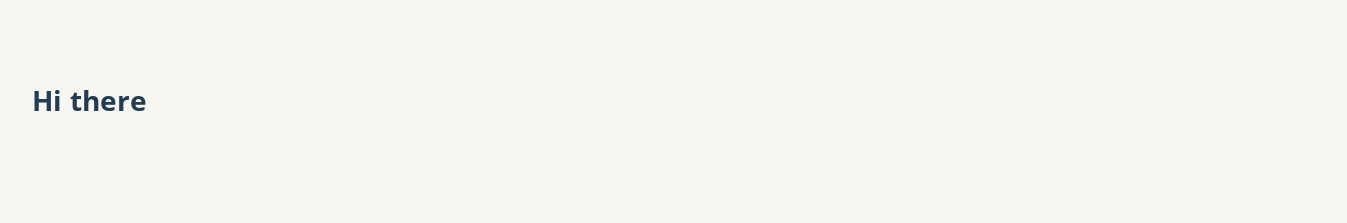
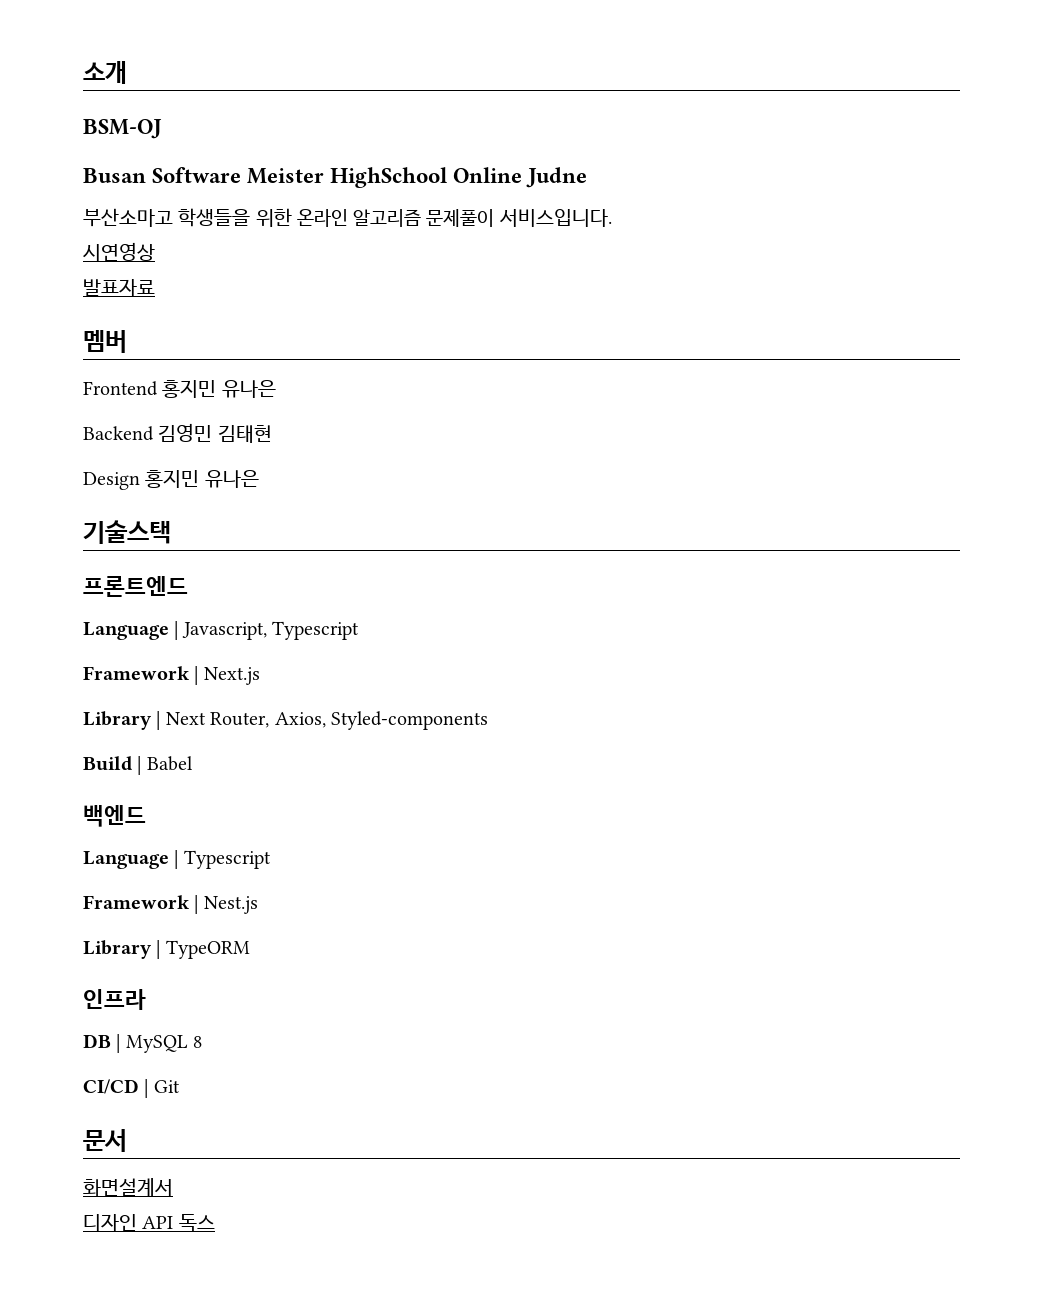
- Hi there
+ 소개
+ BSM-OJ
+ Busan Software Meister HighSchool Online Judne
+ 부산소마고 학생들을 위한 온라인 알고리즘 문제풀이 서비스입니다.
+ 시연영상
+ 발표자료
+ 멤버
+ Frontend 홍지민 유나은
+ Backend 김영민 김태현
+ Design 홍지민 유나은
+ 기술스택
+ 프론트엔드
+ Language | Javascript, Typescript
+ Framework | Next.js
+ Library | Next Router, Axios, Styled-components
+ Build | Babel
+ 백엔드
+ Language | Typescript
+ Framework | Nest.js
+ Library | TypeORM
+ 인프라
+ DB | MySQL 8
+ CI/CD | Git
+ 문서
+ 화면설계서
+ 디자인 API 독스

